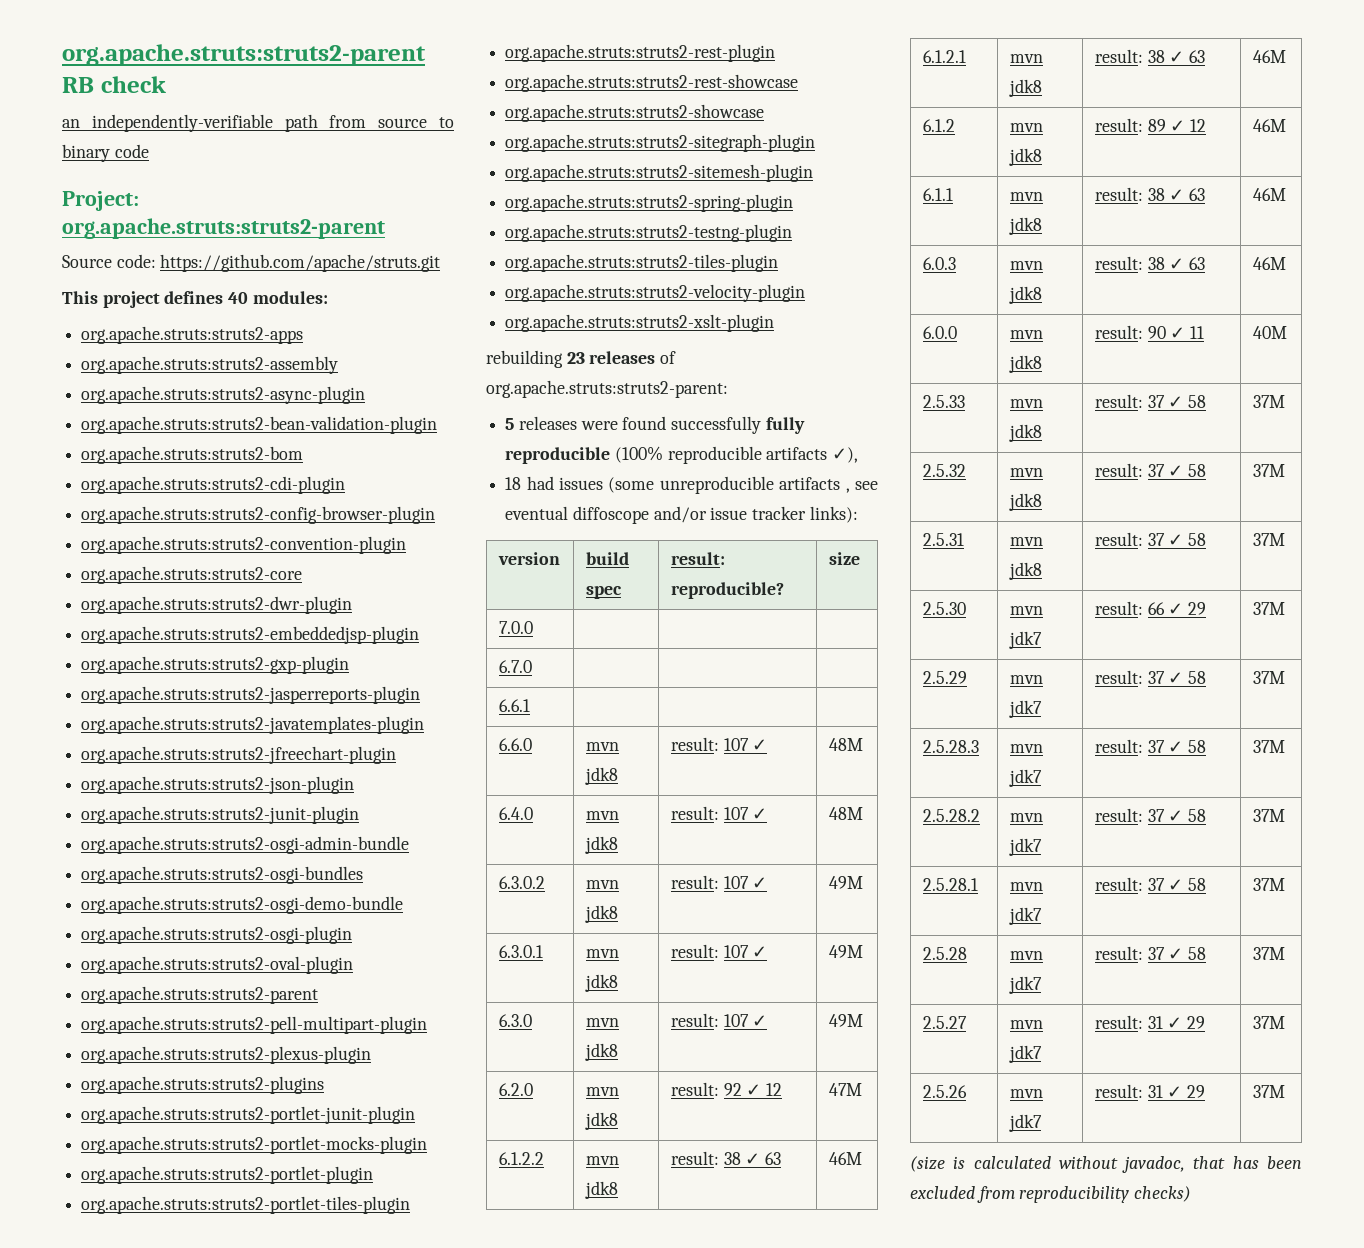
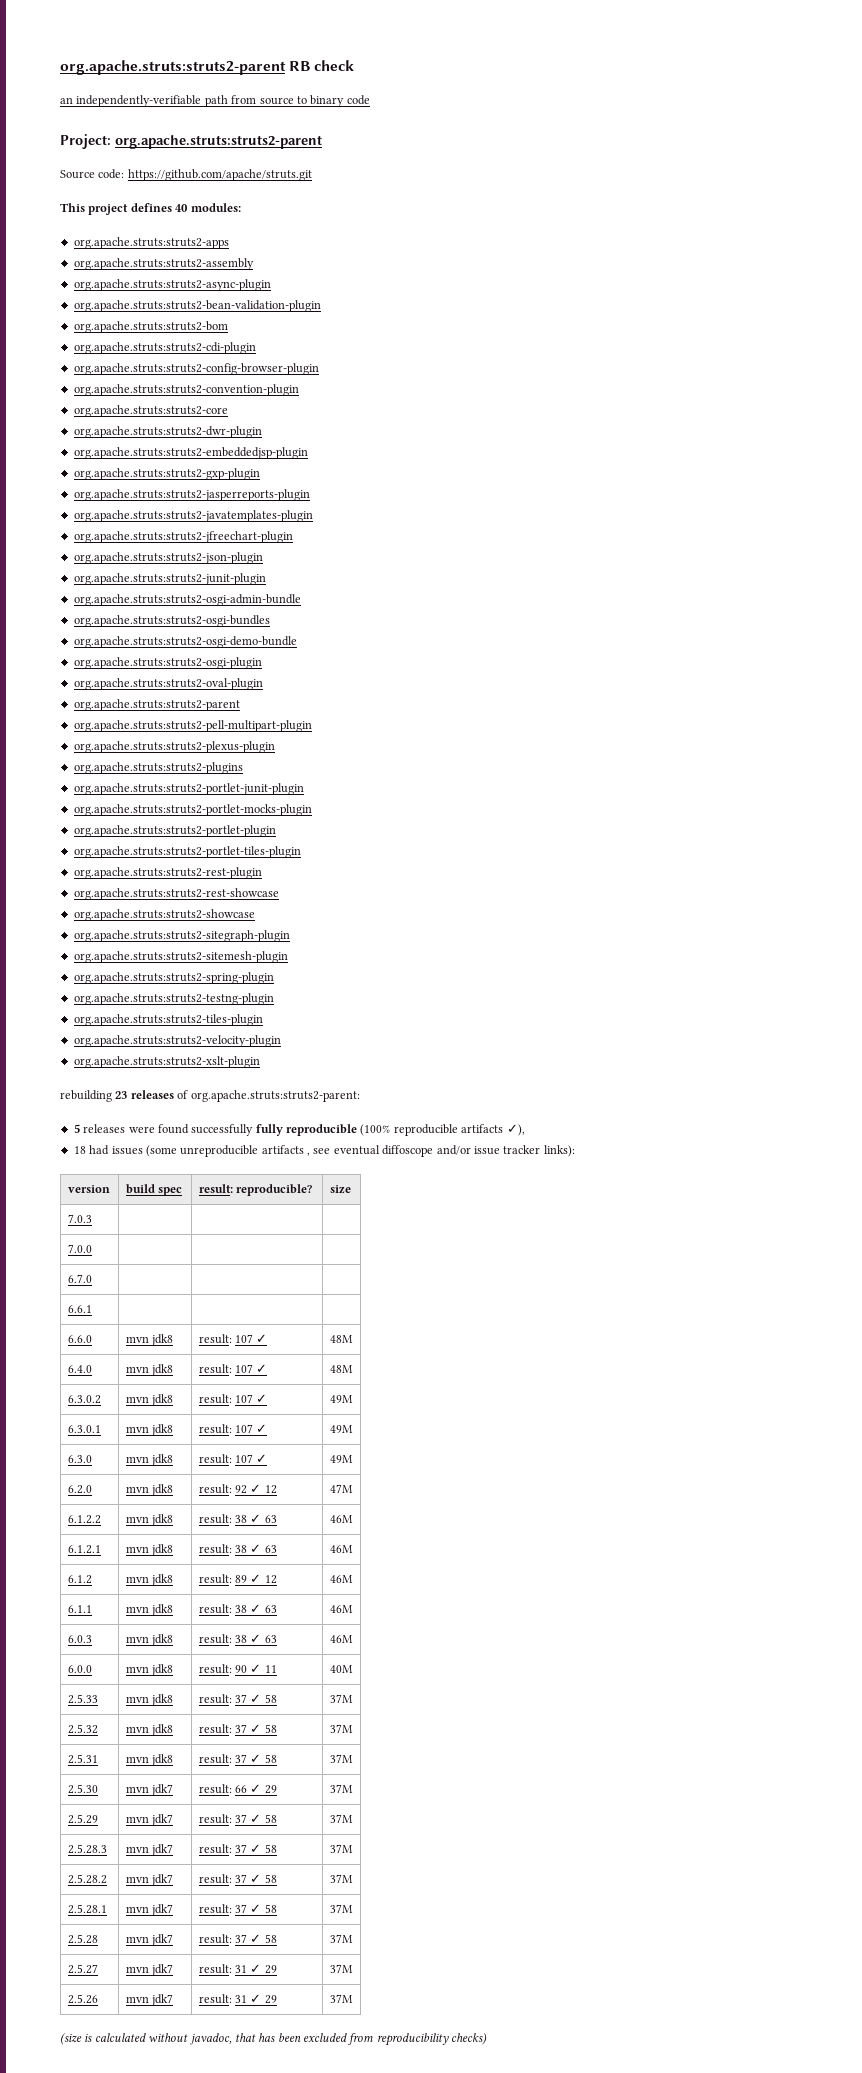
+ 7.0.3 | | |

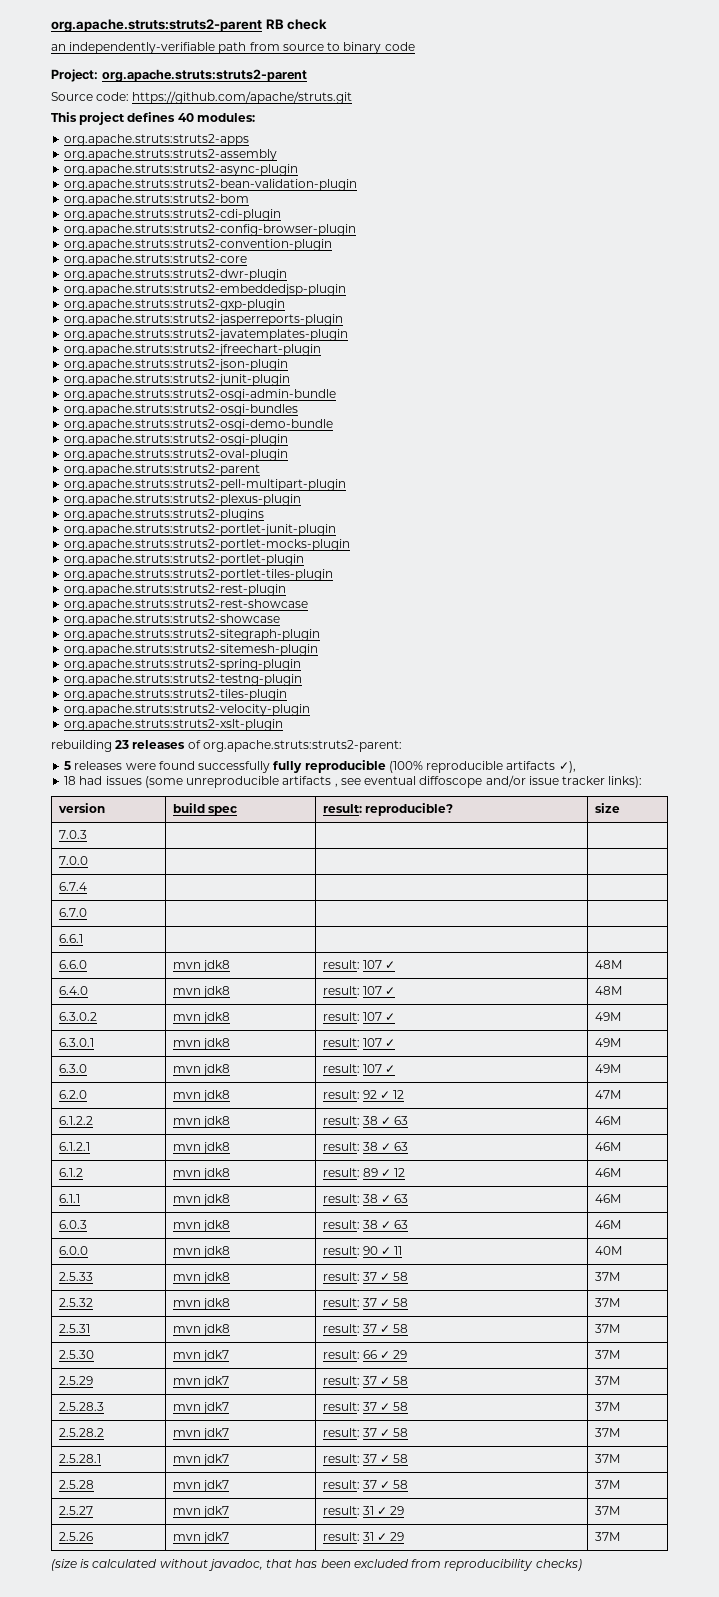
+ 6.7.4 | | |

